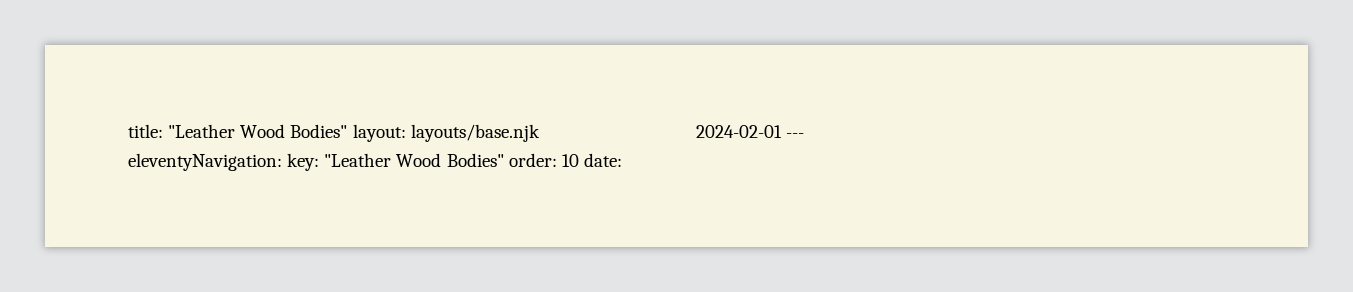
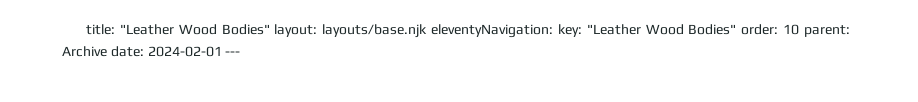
- title: "Leather Wood Bodies" layout: layouts/base.njk eleventyNavigation: key: "Leather Wood Bodies" order: 10 date: 2024-02-01 ---
+ title: "Leather Wood Bodies" layout: layouts/base.njk eleventyNavigation: key: "Leather Wood Bodies" order: 10 parent: Archive date: 2024-02-01 ---

